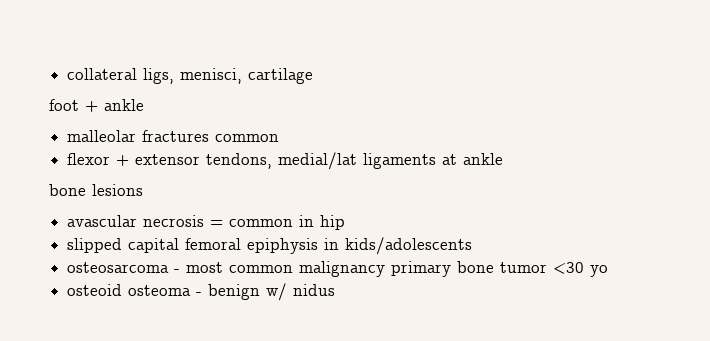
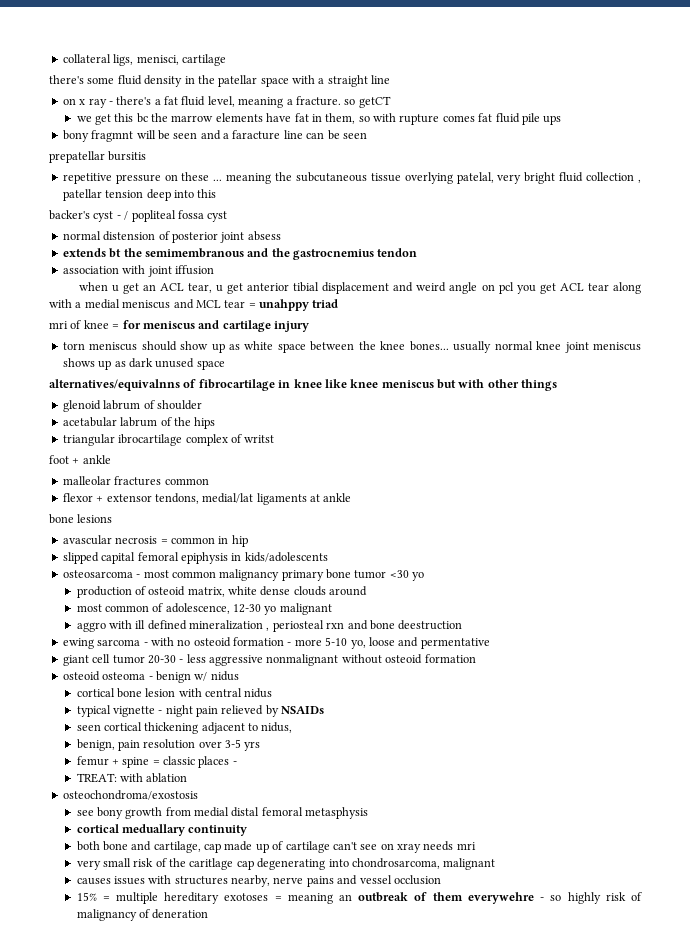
+ there's some fluid density in the patellar space with a straight line
+ on x ray - there's a fat fluid level, meaning a fracture. so getCT
+ we get this bc the marrow elements have fat in them, so with rupture comes fat fluid pile ups
+ bony fragmnt will be seen and a faracture line can be seen
+ prepatellar bursitis
+ repetitive pressure on these ... meaning the subcutaneous tissue overlying patelal, very bright fluid collection , patellar tension deep into this
+ backer's cyst - / popliteal fossa cyst
+ normal distension of posterior joint absess
+ extends bt the semimembranous and the gastrocnemius tendon
+ association with joint iffusion
+ when u get an ACL tear, u get anterior tibial displacement and weird angle on pcl you get ACL tear along with a medial meniscus and MCL tear = unahppy triad
+ mri of knee = for meniscus and cartilage injury
+ torn meniscus should show up as white space between the knee bones... usually normal knee joint meniscus shows up as dark unused space
+ alternatives/equivalnns of fibrocartilage in knee like knee meniscus but with other things
+ glenoid labrum of shoulder
+ acetabular labrum of the hips
+ triangular ibrocartilage complex of writst
+ production of osteoid matrix, white dense clouds around
+ most common of adolescence, 12-30 yo malignant
+ aggro with ill defined mineralization , periosteal rxn and bone deestruction
+ ewing sarcoma - with no osteoid formation - more 5-10 yo, loose and permentative
+ giant cell tumor 20-30 - less aggressive nonmalignant without osteoid formation
+ cortical bone lesion with central nidus
+ typical vignette - night pain relieved by NSAIDs
+ seen cortical thickening adjacent to nidus,
+ benign, pain resolution over 3-5 yrs
+ femur + spine = classic places -
+ TREAT: with ablation
+ osteochondroma/exostosis
+ see bony growth from medial distal femoral metasphysis
+ cortical meduallary continuity
+ both bone and cartilage, cap made up of cartilage can't see on xray needs mri
+ very small risk of the caritlage cap degenerating into chondrosarcoma, malignant
+ causes issues with structures nearby, nerve pains and vessel occlusion
+ 15% = multiple hereditary exotoses = meaning an outbreak of them everywehre - so highly risk of malignancy of deneration

